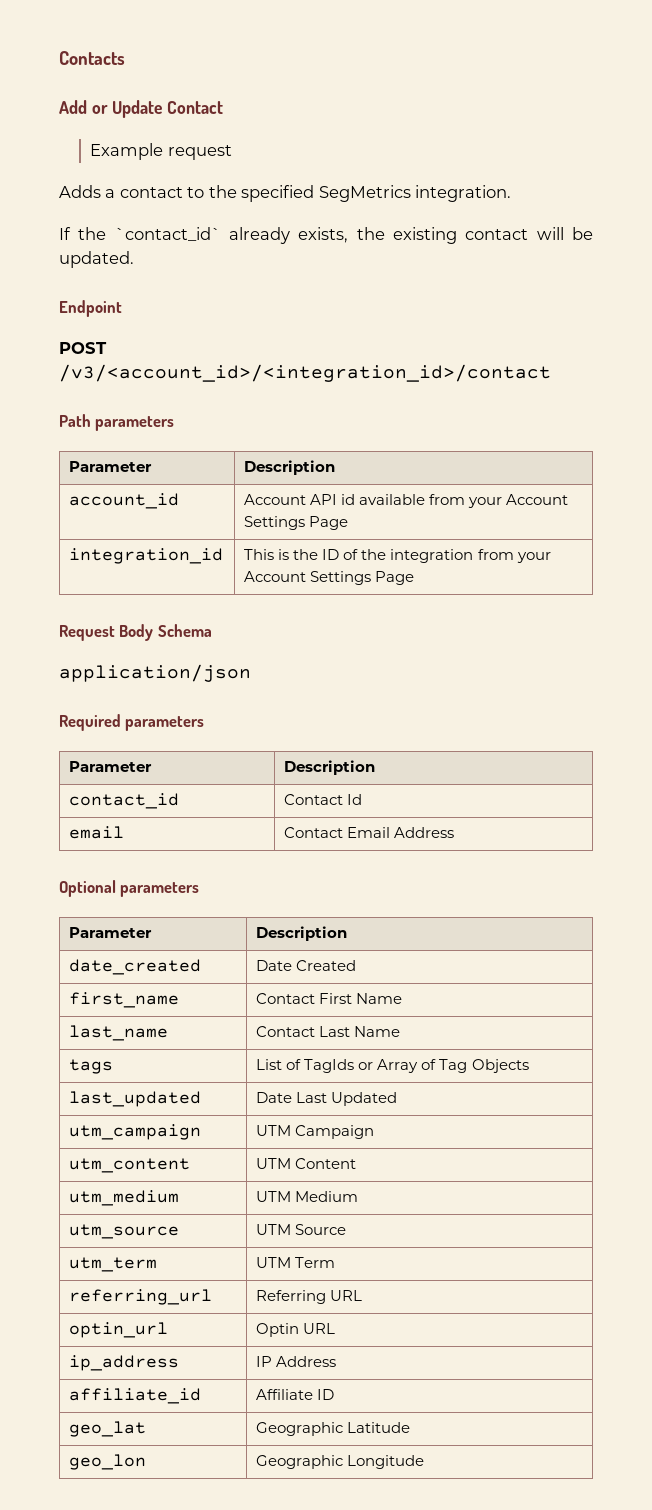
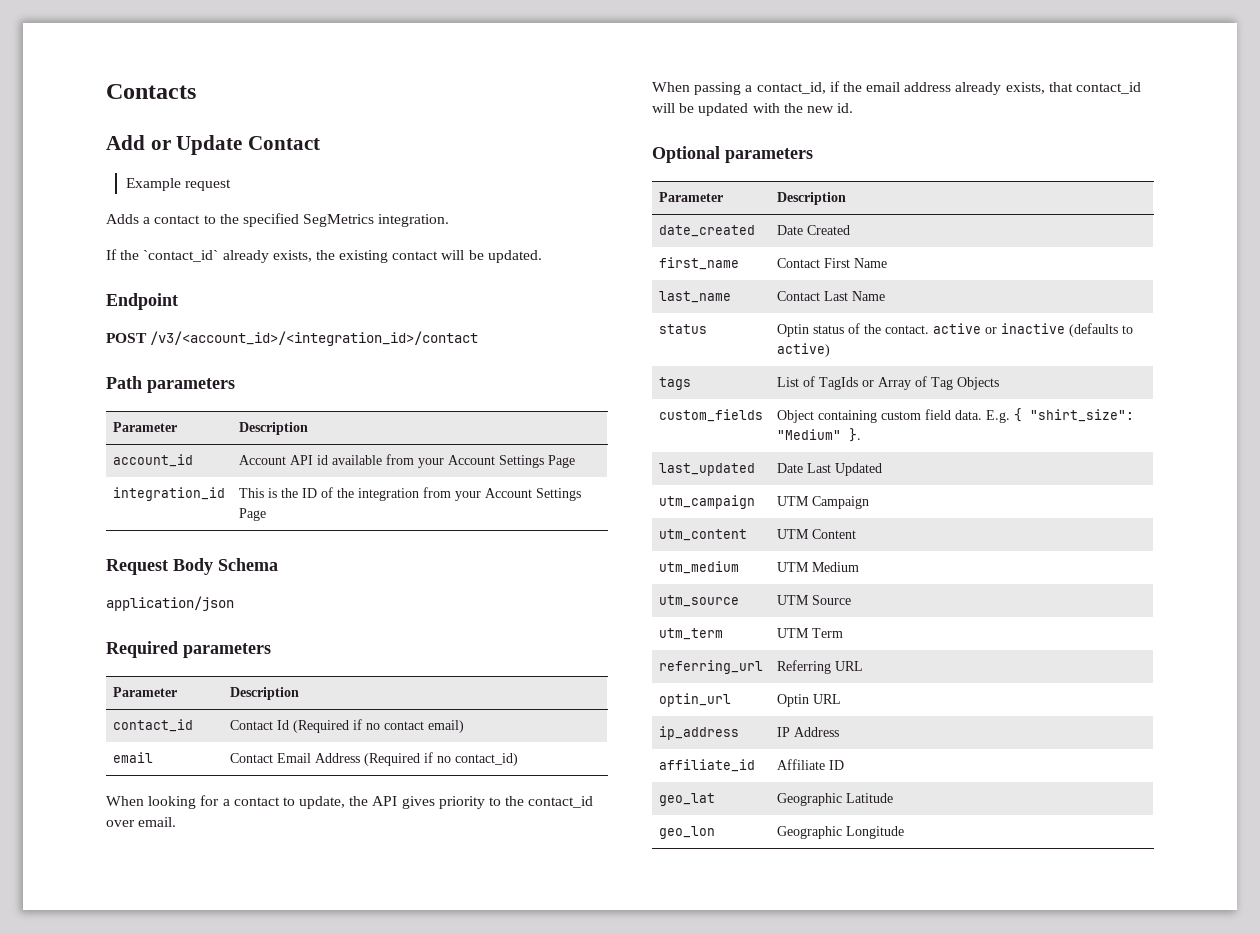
- contact_id | Contact Id
+ contact_id | Contact Id (Required if no contact email)
- email | Contact Email Address
+ email | Contact Email Address (Required if no contact_id)
+ When looking for a contact to update, the API gives priority to the contact_id over email.
+ When passing a contact_id, if the email address already exists, that contact_id will be updated with the new id.
+ status | Optin status of the contact. active or inactive (defaults to active)
+ custom_fields | Object containing custom field data. E.g. { "shirt_size": "Medium" }.

